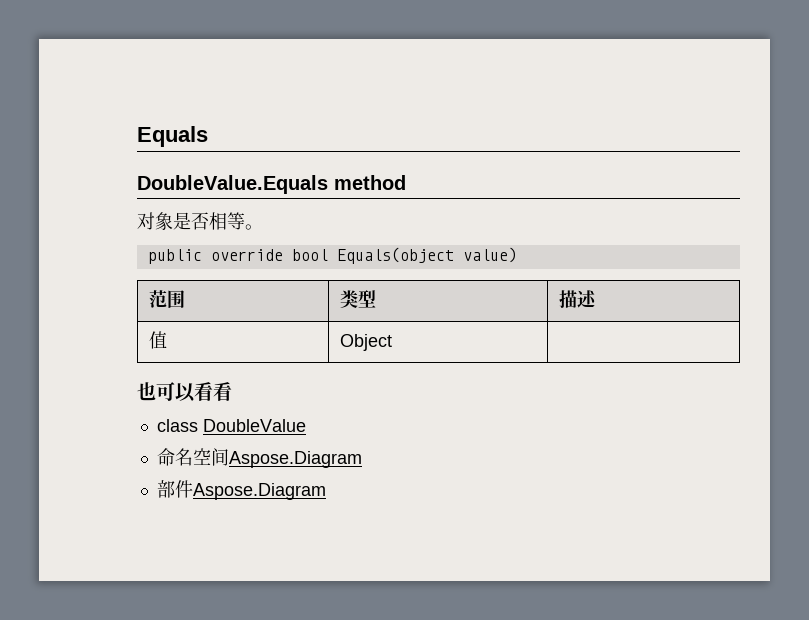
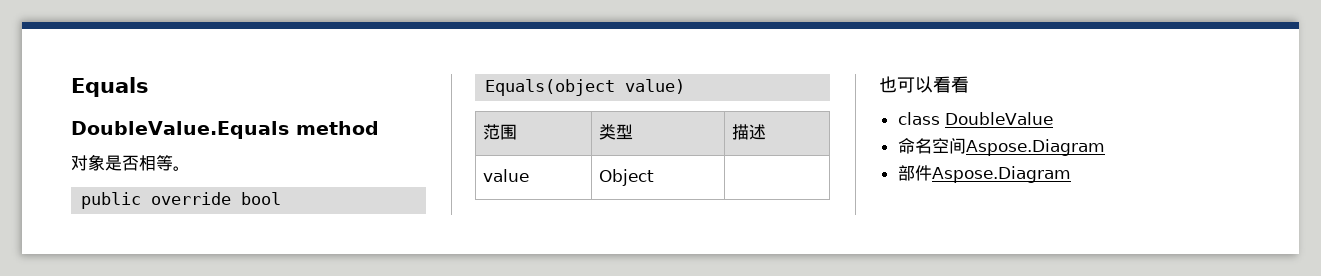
- 值 | Object |
+ value | Object |

